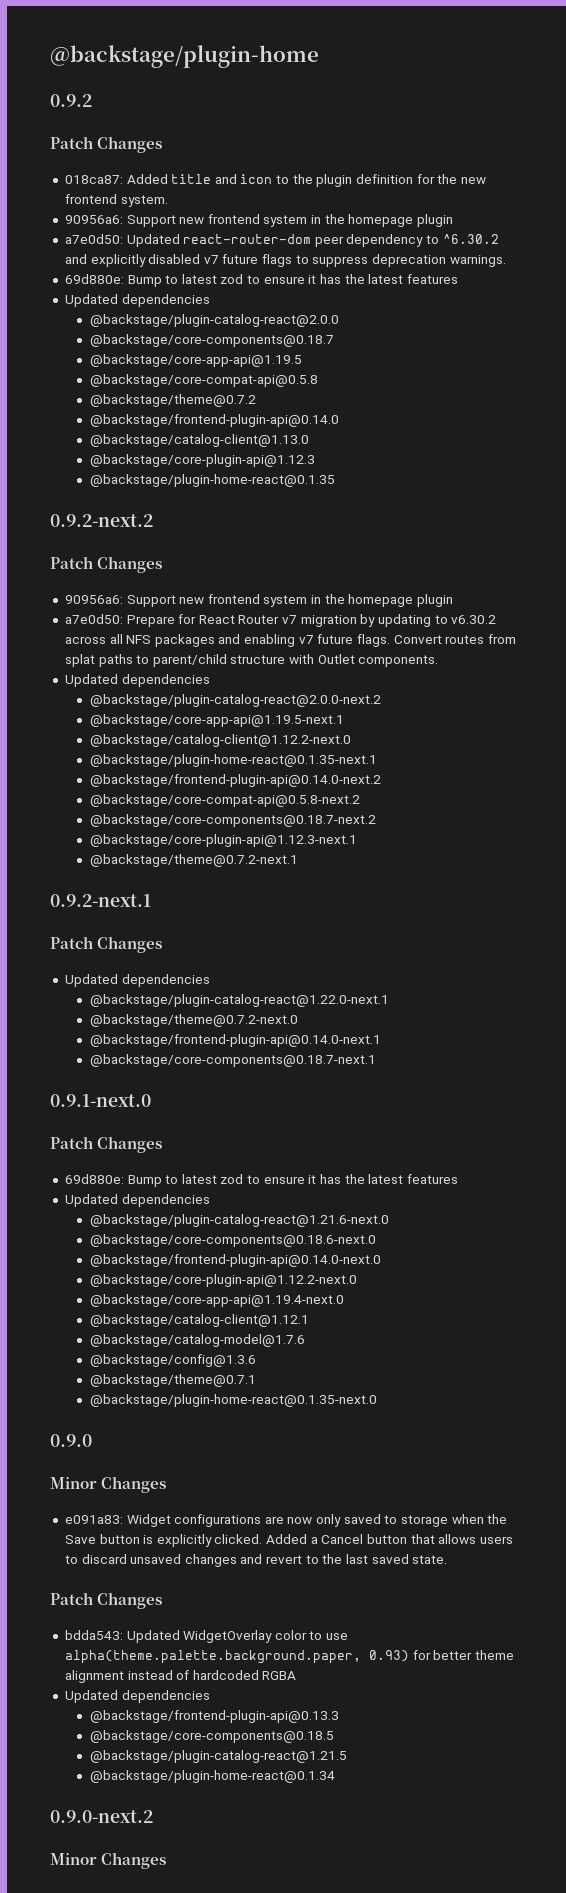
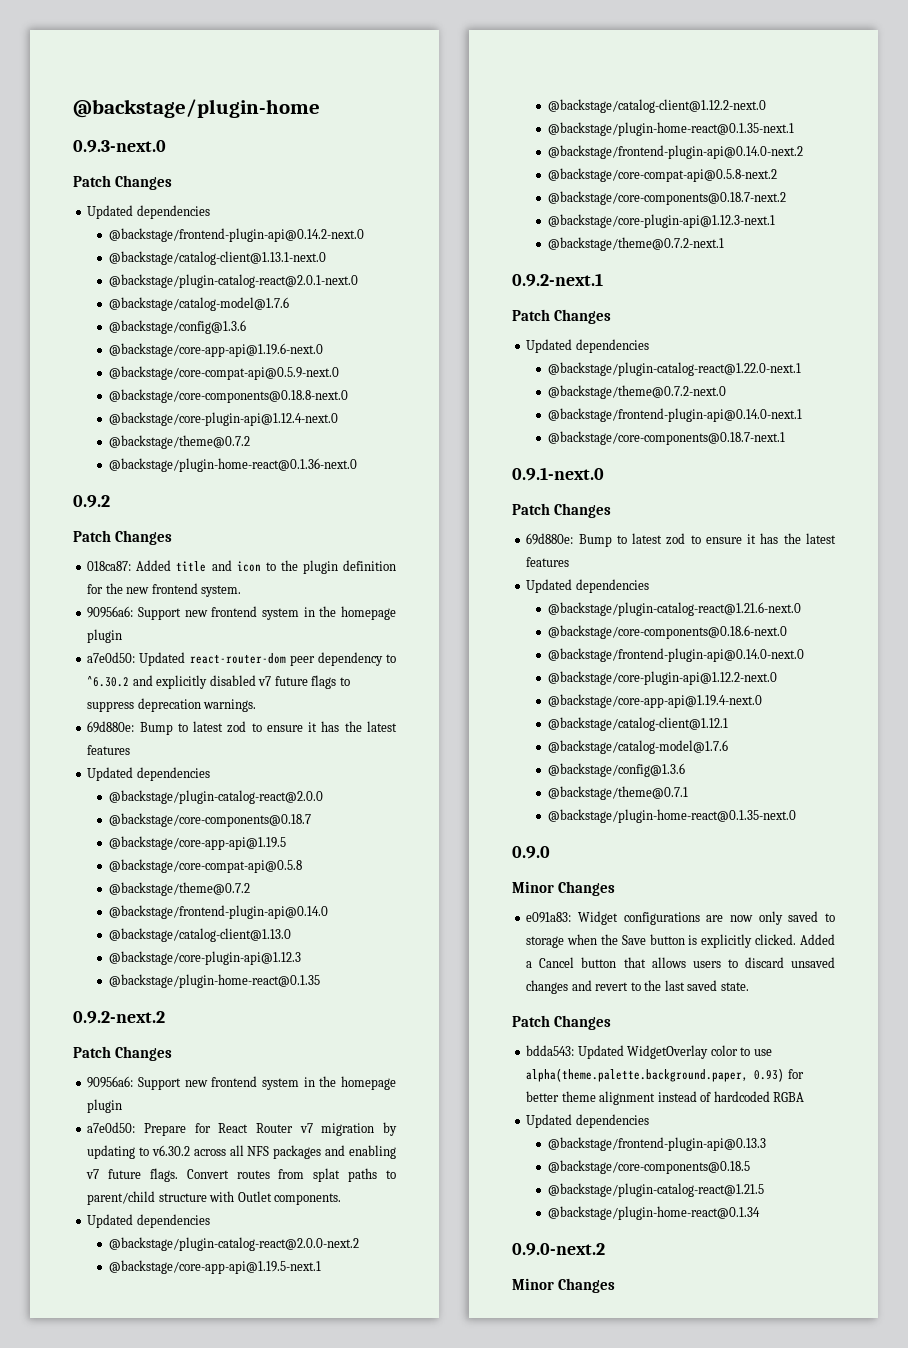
+ 0.9.3-next.0
+ Patch Changes
+ Updated dependencies
+ @backstage/frontend-plugin-api@0.14.2-next.0
+ @backstage/catalog-client@1.13.1-next.0
+ @backstage/plugin-catalog-react@2.0.1-next.0
+ @backstage/catalog-model@1.7.6
+ @backstage/config@1.3.6
+ @backstage/core-app-api@1.19.6-next.0
+ @backstage/core-compat-api@0.5.9-next.0
+ @backstage/core-components@0.18.8-next.0
+ @backstage/core-plugin-api@1.12.4-next.0
+ @backstage/theme@0.7.2
+ @backstage/plugin-home-react@0.1.36-next.0

